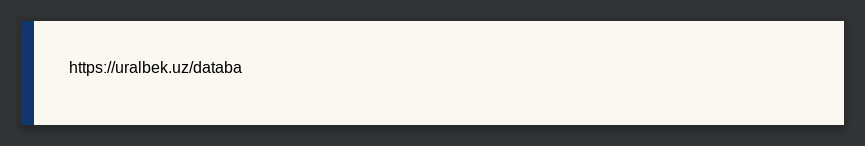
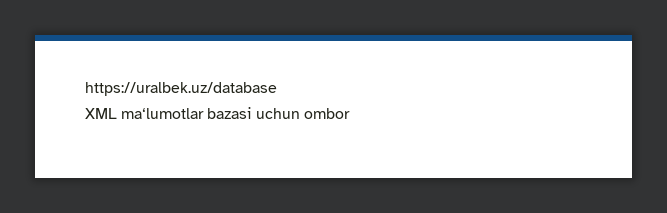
- https://uralbek.uz/databa
+ https://uralbek.uz/database
+ XML ma‘lumotlar bazasi uchun ombor

